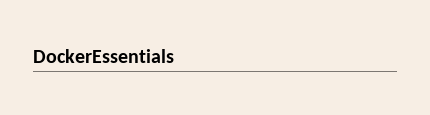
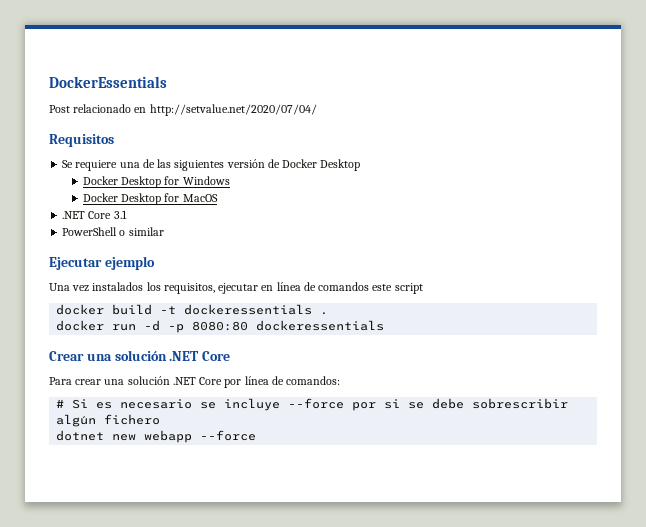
+ Post relacionado en http://setvalue.net/2020/07/04/
+ Requisitos
+ Se requiere una de las siguientes versión de Docker Desktop
+ Docker Desktop for Windows
+ Docker Desktop for MacOS
+ .NET Core 3.1
+ PowerShell o similar
+ Ejecutar ejemplo
+ Una vez instalados los requisitos, ejecutar en línea de comandos este script
+ docker build -t dockeressentials .
+ docker run -d -p 8080:80 dockeressentials
+ Crear una solución .NET Core
+ Para crear una solución .NET Core por línea de comandos:
+ # Si es necesario se incluye --force por si se debe sobrescribir algún fichero
+ dotnet new webapp --force

